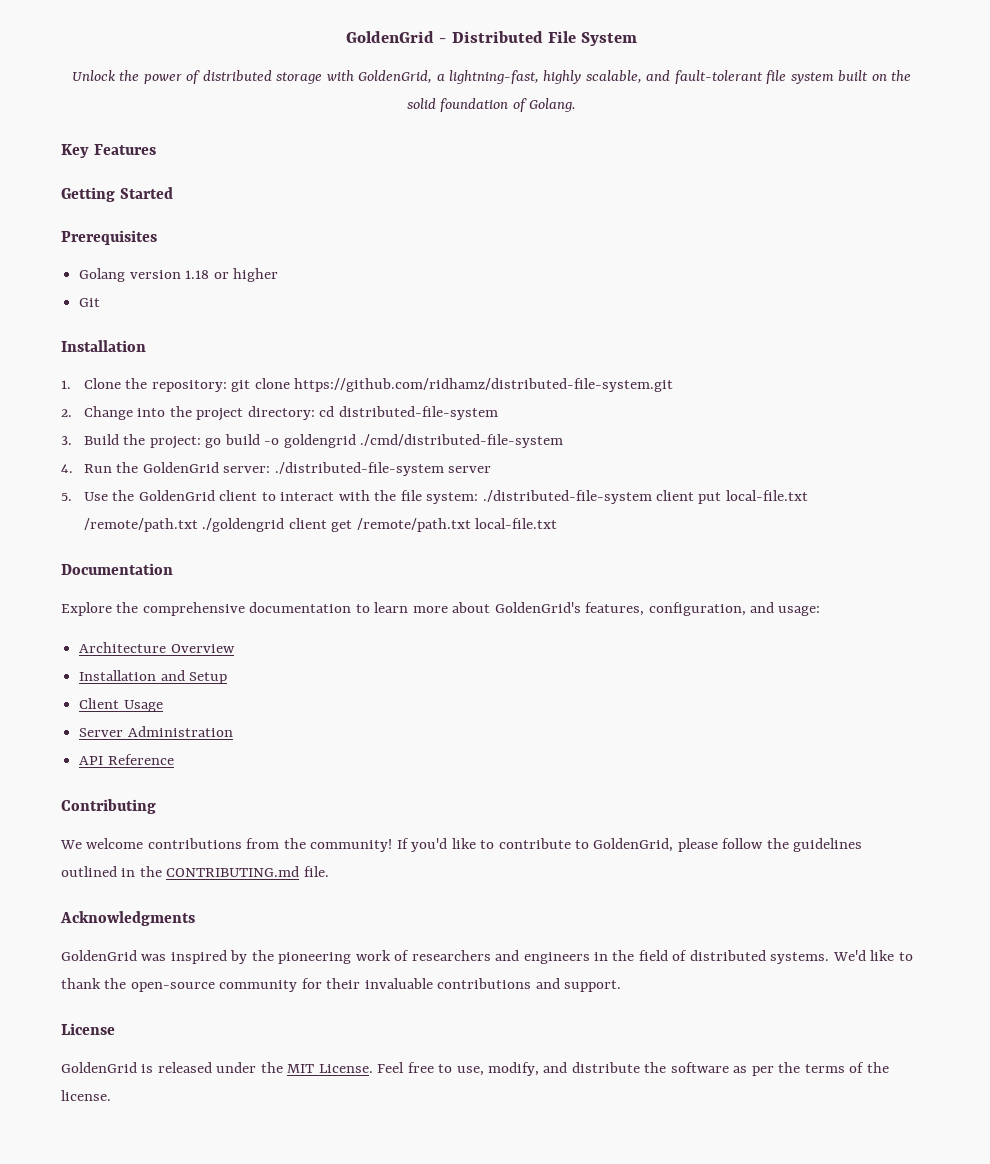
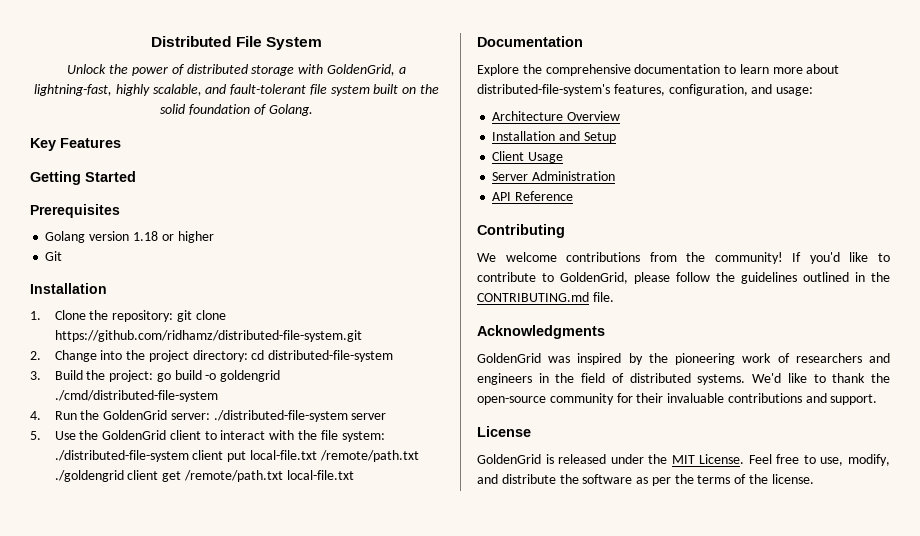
- GoldenGrid - Distributed File System
+ Distributed File System
- Explore the comprehensive documentation to learn more about GoldenGrid's features, configuration, and usage:
+ Explore the comprehensive documentation to learn more about distributed-file-system's features, configuration, and usage:

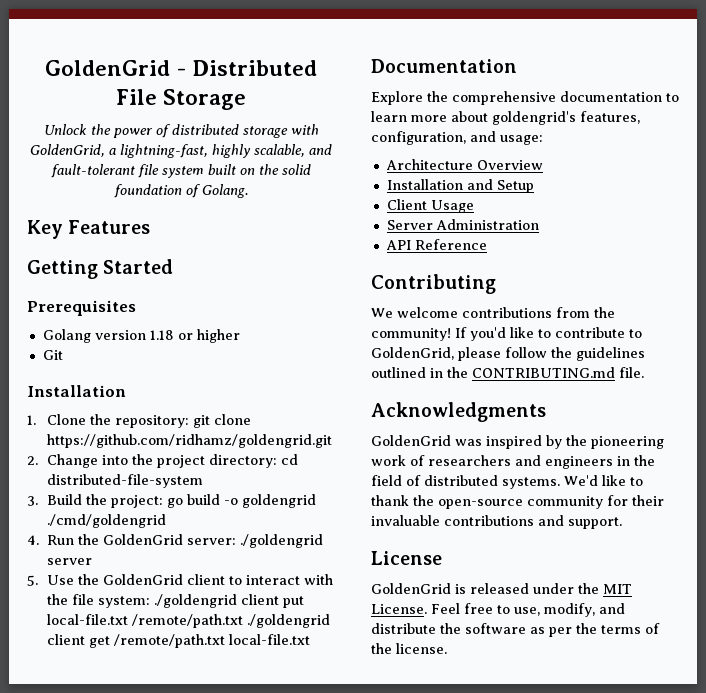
- Distributed File System
+ GoldenGrid - Distributed File Storage
- 1. Clone the repository: git clone https://github.com/ridhamz/distributed-file-system.git
+ 1. Clone the repository: git clone https://github.com/ridhamz/goldengrid.git
- 3. Build the project: go build -o goldengrid ./cmd/distributed-file-system
+ 3. Build the project: go build -o goldengrid ./cmd/goldengrid
- 4. Run the GoldenGrid server: ./distributed-file-system server
+ 4. Run the GoldenGrid server: ./goldengrid server
- 5. Use the GoldenGrid client to interact with the file system: ./distributed-file-system client put local-file.txt /remote/path.txt ./goldengrid client get /remote/path.txt local-file.txt
+ 5. Use the GoldenGrid client to interact with the file system: ./goldengrid client put local-file.txt /remote/path.txt ./goldengrid client get /remote/path.txt local-file.txt
- Explore the comprehensive documentation to learn more about distributed-file-system's features, configuration, and usage:
+ Explore the comprehensive documentation to learn more about goldengrid's features, configuration, and usage:

